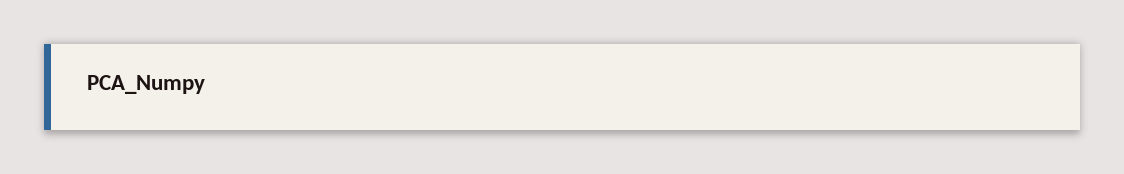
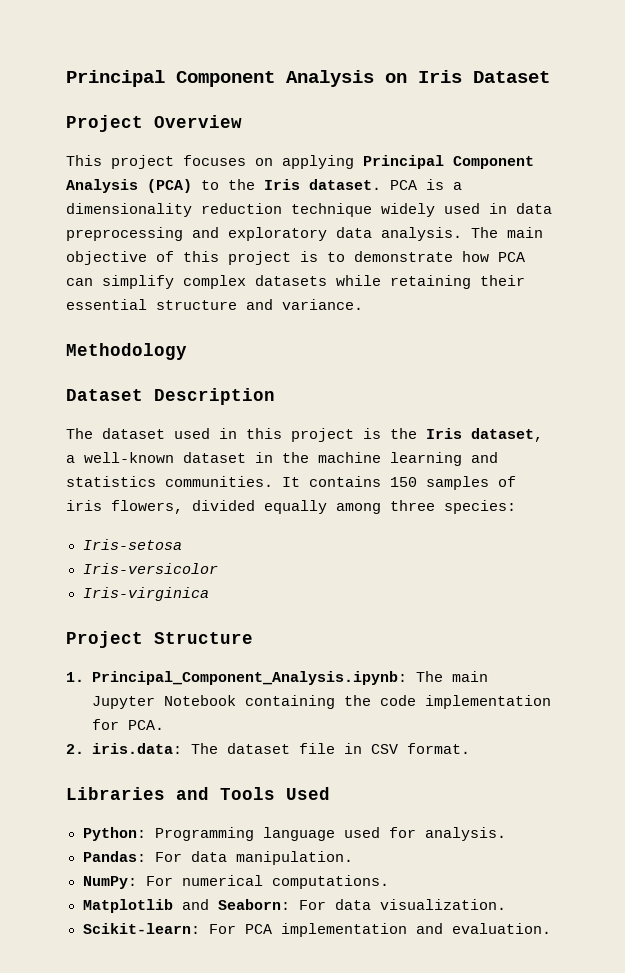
- PCA_Numpy
+ Principal Component Analysis on Iris Dataset
+ Project Overview
+ This project focuses on applying Principal Component Analysis (PCA) to the Iris dataset. PCA is a dimensionality reduction technique widely used in data preprocessing and exploratory data analysis. The main objective of this project is to demonstrate how PCA can simplify complex datasets while retaining their essential structure and variance.
+ Methodology
+ Dataset Description
+ The dataset used in this project is the Iris dataset, a well-known dataset in the machine learning and statistics communities. It contains 150 samples of iris flowers, divided equally among three species:
+ Iris-setosa
+ Iris-versicolor
+ Iris-virginica
+ Project Structure
+ 1. Principal_Component_Analysis.ipynb: The main Jupyter Notebook containing the code implementation for PCA.
+ 2. iris.data: The dataset file in CSV format.
+ Libraries and Tools Used
+ Python: Programming language used for analysis.
+ Pandas: For data manipulation.
+ NumPy: For numerical computations.
+ Matplotlib and Seaborn: For data visualization.
+ Scikit-learn: For PCA implementation and evaluation.

